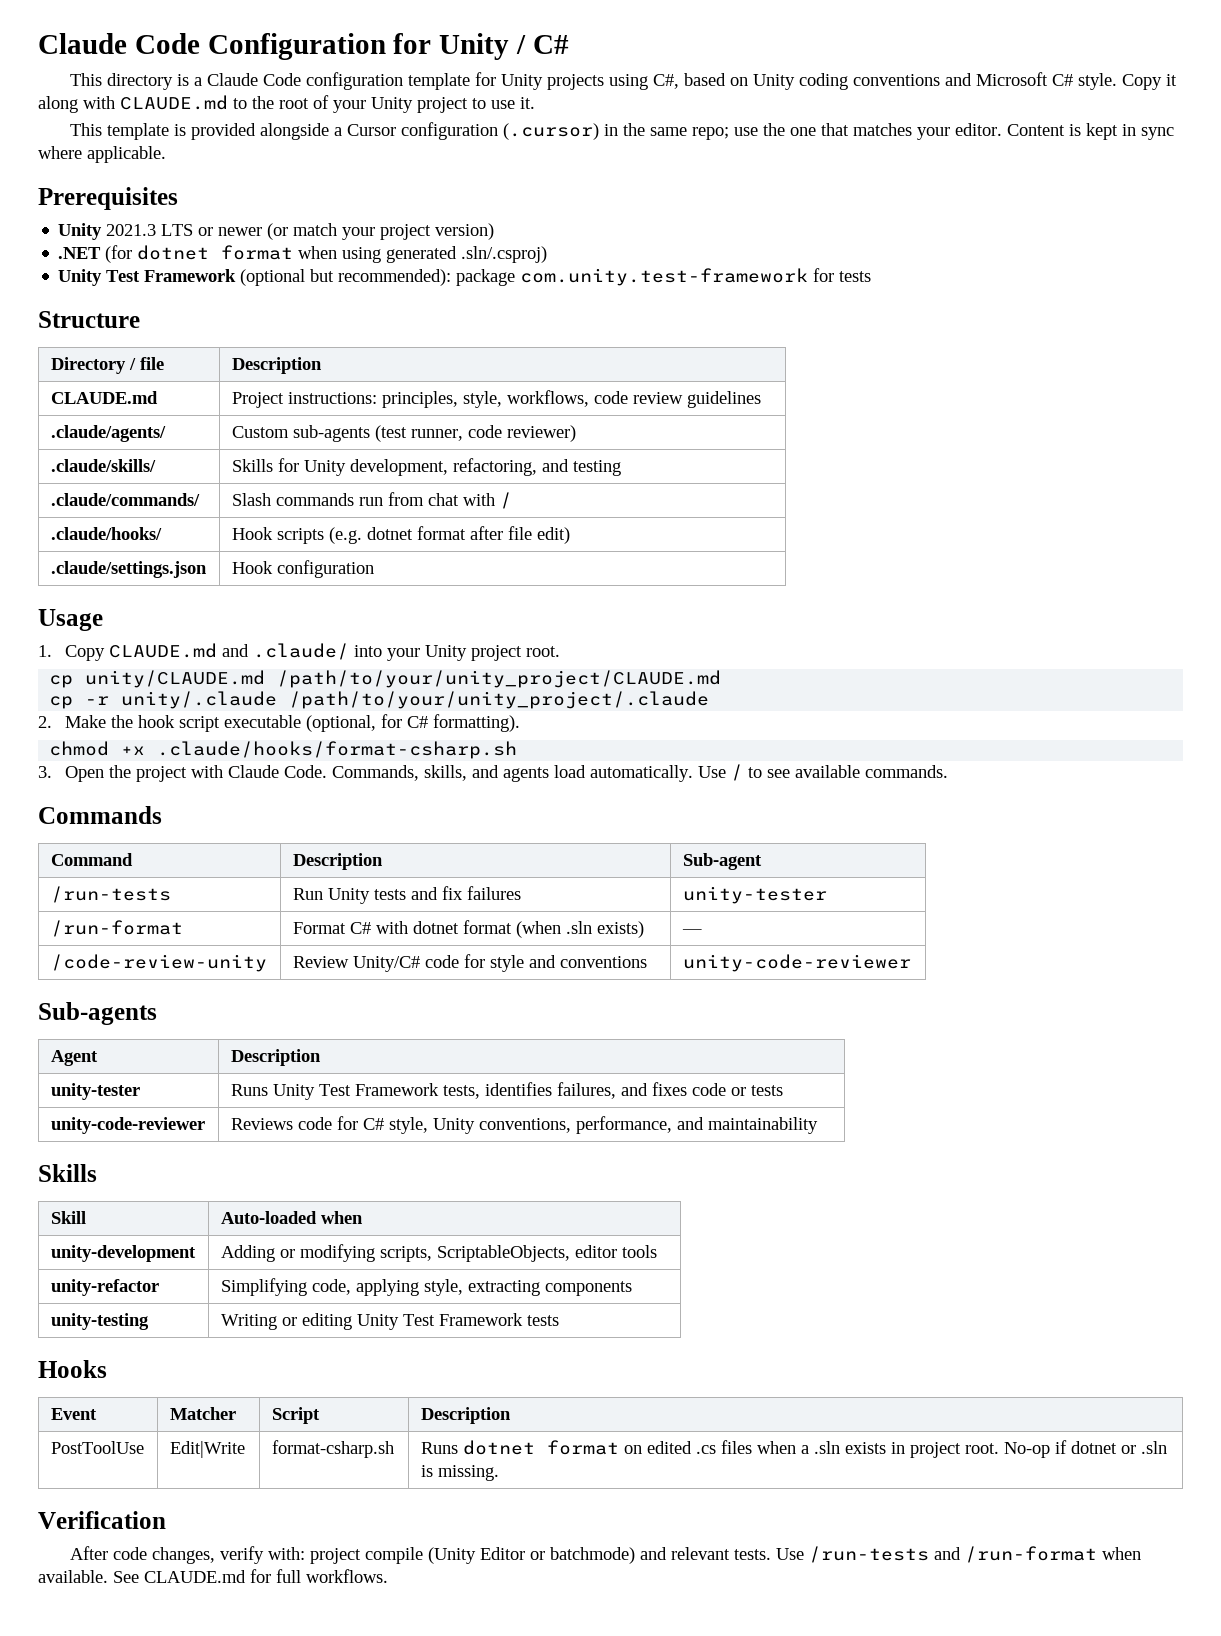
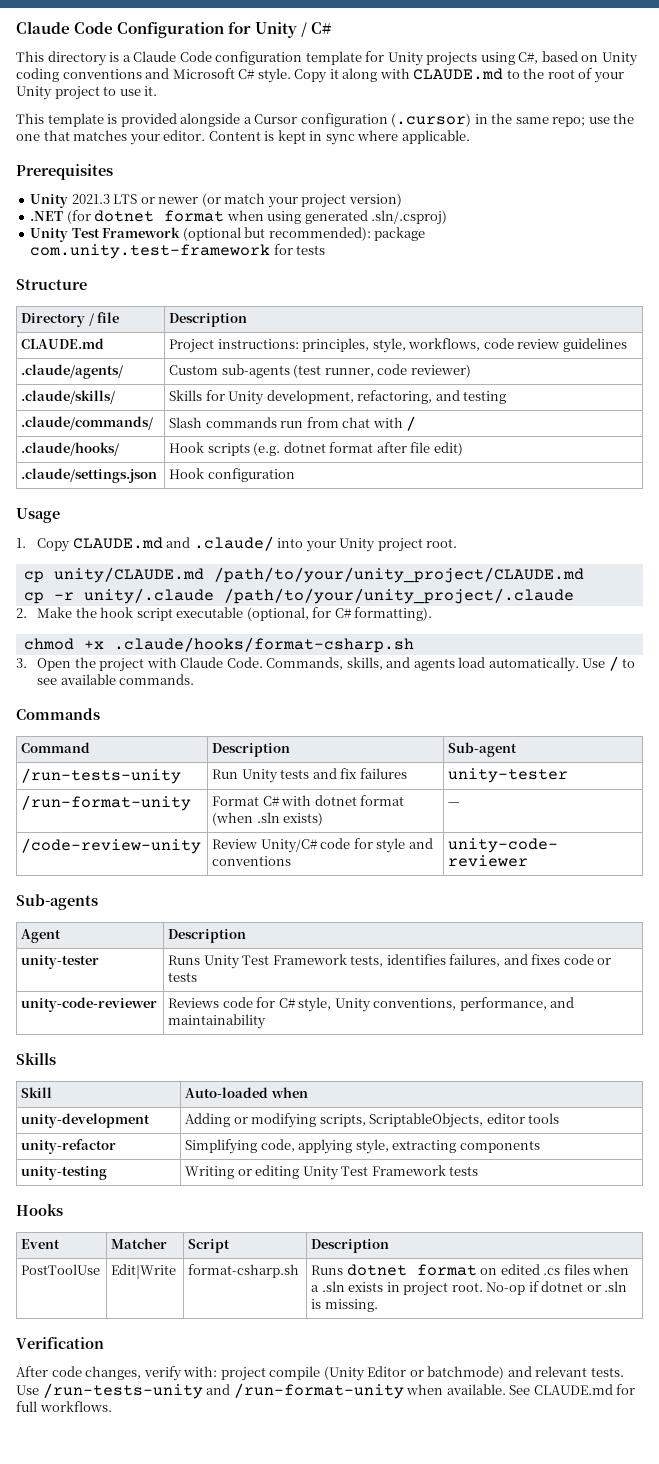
- /run-tests | Run Unity tests and fix failures | unity-tester
+ /run-tests-unity | Run Unity tests and fix failures | unity-tester
- /run-format | Format C# with dotnet format (when .sln exists) | —
+ /run-format-unity | Format C# with dotnet format (when .sln exists) | —
- Use /run-tests and /run-format when available.
+ Use /run-tests-unity and /run-format-unity when available.

